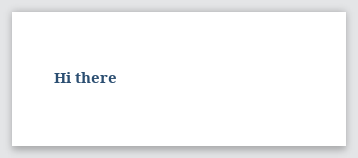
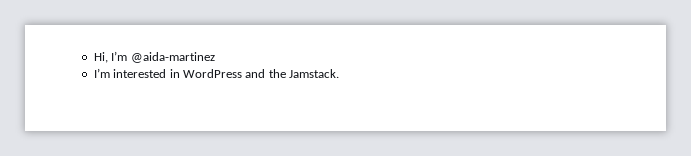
- Hi there
+ Hi, I’m @aida-martinez
+ I’m interested in WordPress and the Jamstack.

